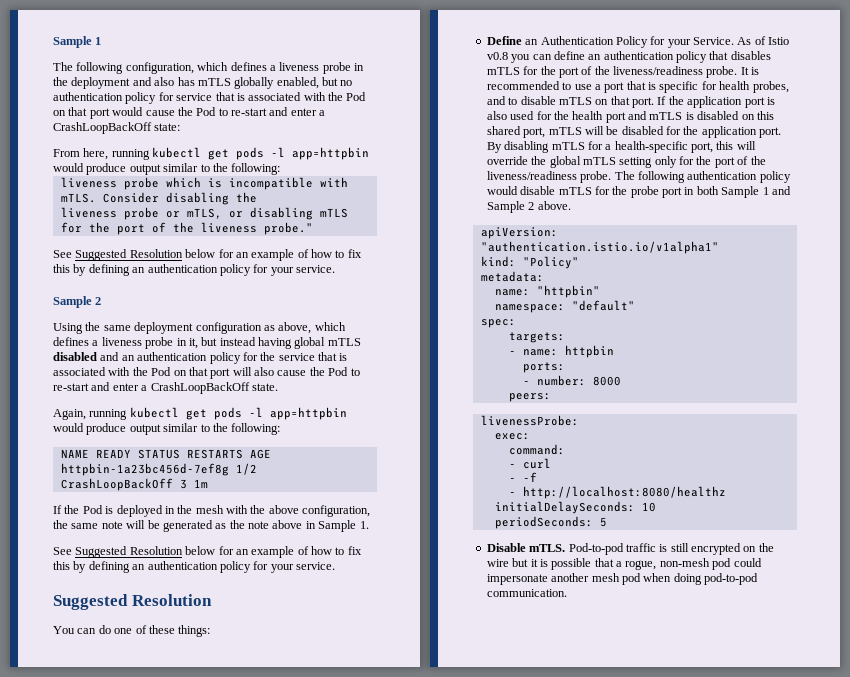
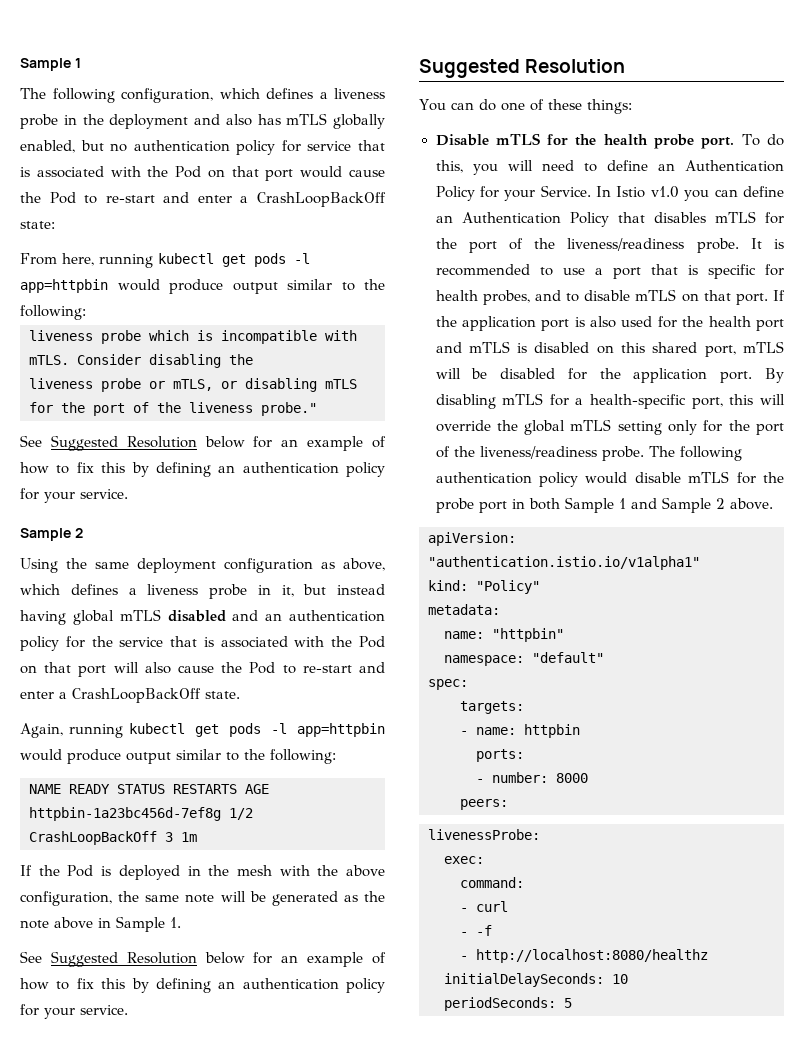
- Define an Authentication Policy for your Service.
+ Disable mTLS for the health probe port. To do this, you will need to define an Authentication Policy for your Service.
- As of Istio v0.8 you can define an authentication policy that disables mTLS for the port of the liveness/readiness probe.
+ In Istio v1.0 you can define an Authentication Policy that disables mTLS for the port of the liveness/readiness probe.
- Disable mTLS. Pod-to-pod traffic is still encrypted on the wire but it is possible that a rogue, non-mesh pod could impersonate another mesh pod when doing pod-to-pod communication.

